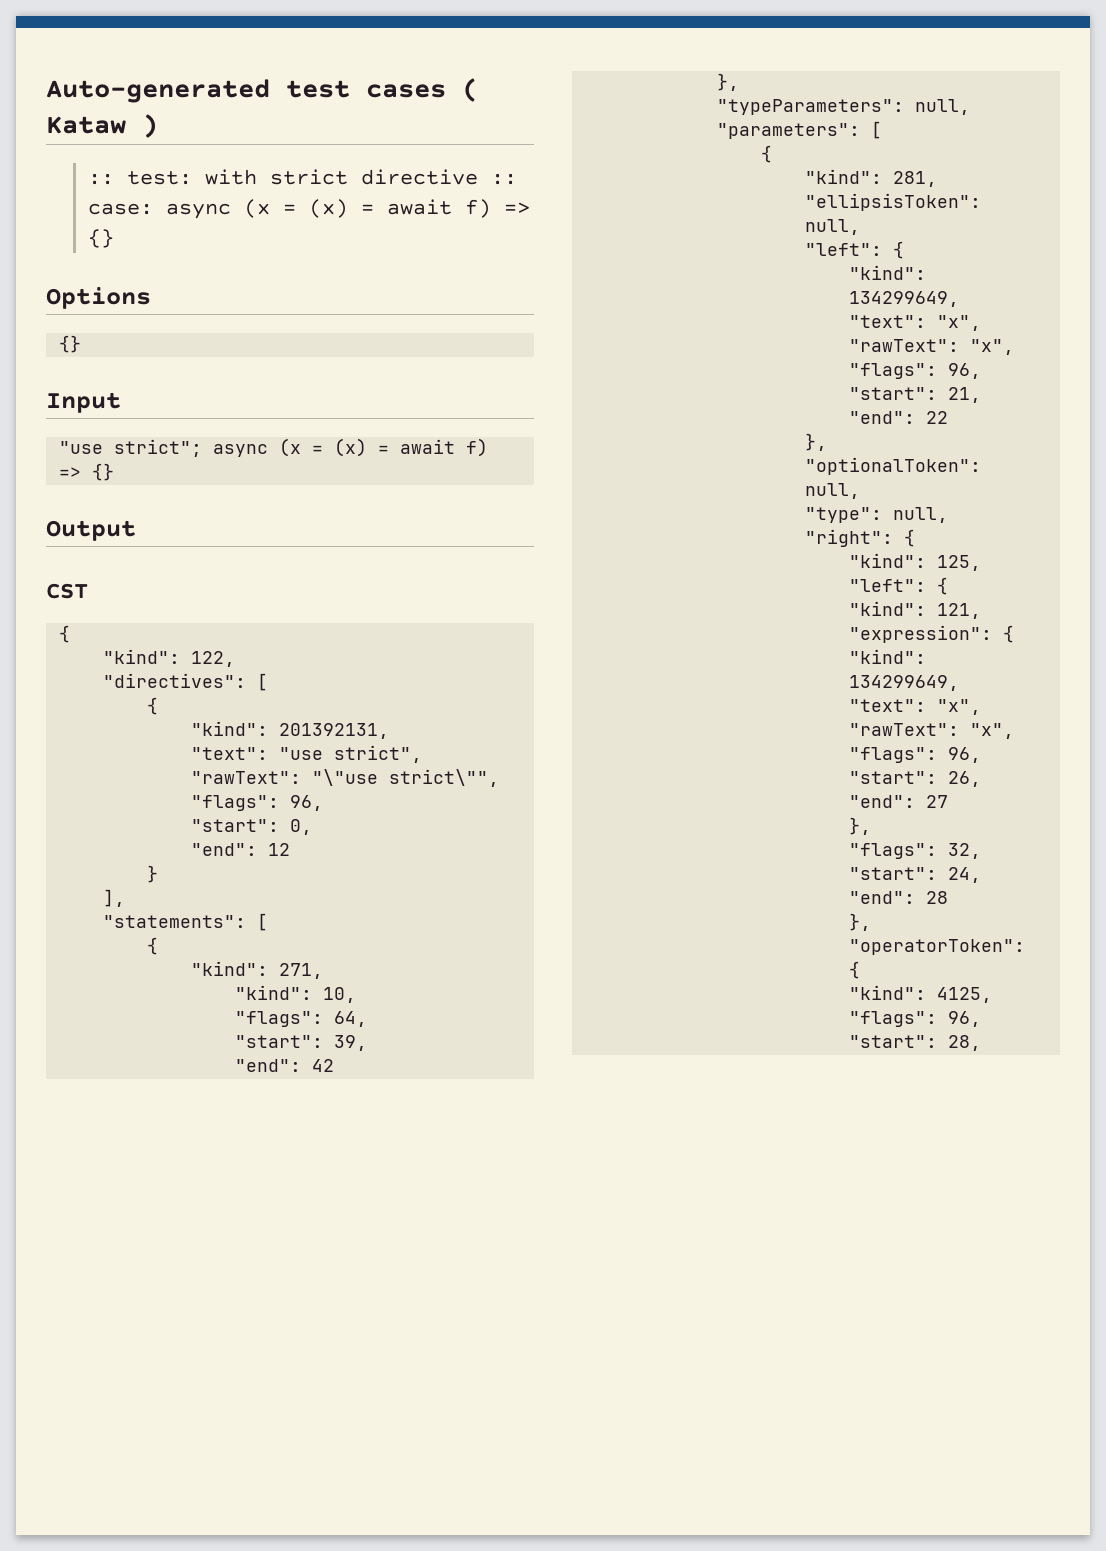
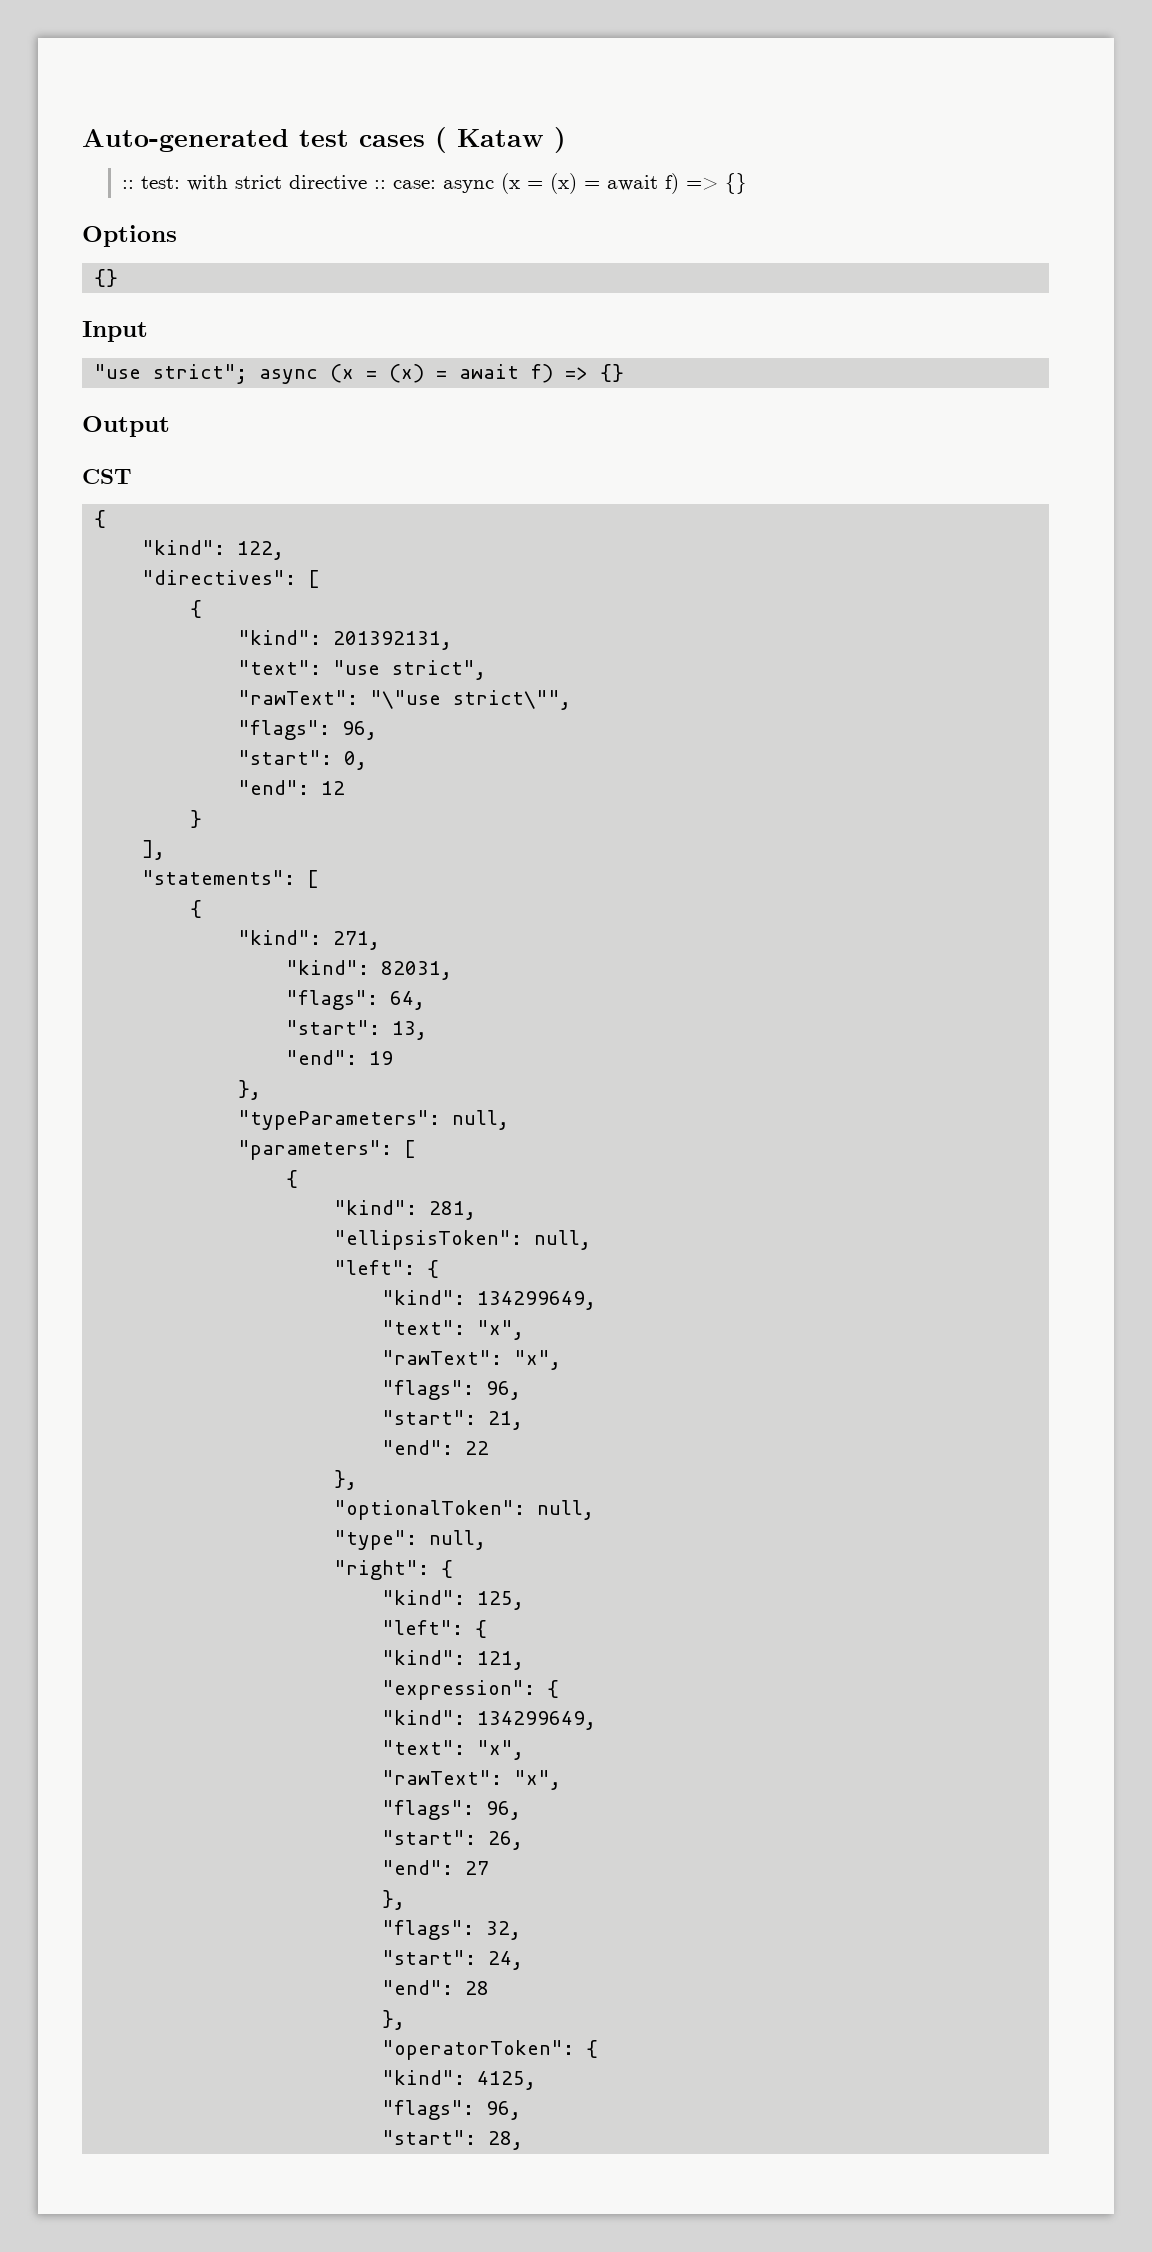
- "kind": 10,
+ "kind": 82031,
- "start": 39,
- "end": 42
+ "start": 13,
+ "end": 19

